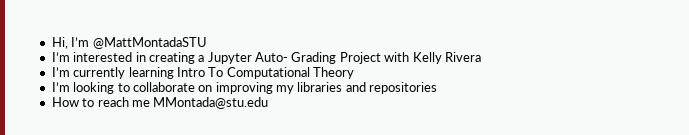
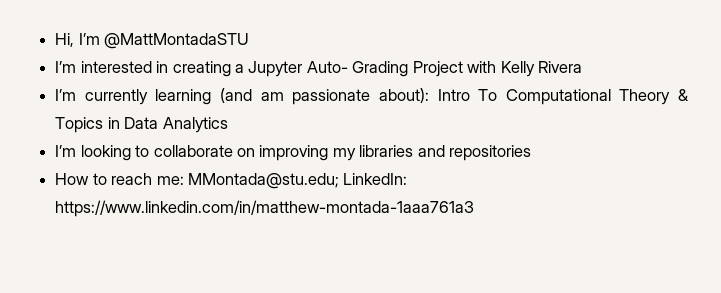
- I’m currently learning Intro To Computational Theory
+ I’m currently learning (and am passionate about): Intro To Computational Theory & Topics in Data Analytics
- How to reach me MMontada@stu.edu
+ How to reach me: MMontada@stu.edu; LinkedIn: https://www.linkedin.com/in/matthew-montada-1aaa761a3

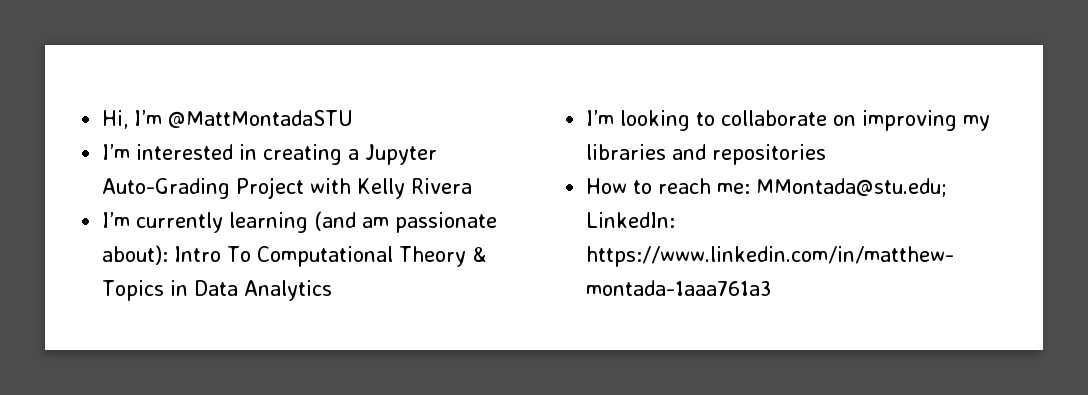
- I’m interested in creating a Jupyter Auto- Grading Project with Kelly Rivera
+ I’m interested in creating a Jupyter Auto-Grading Project with Kelly Rivera

